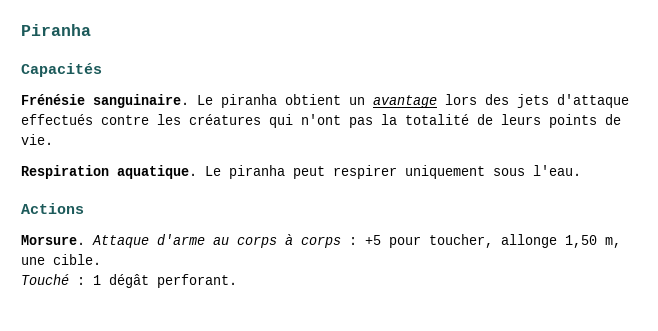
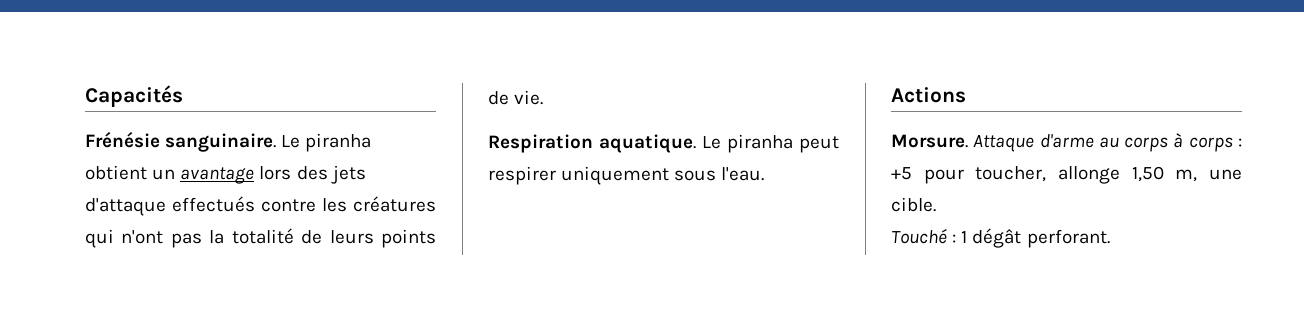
- Piranha

